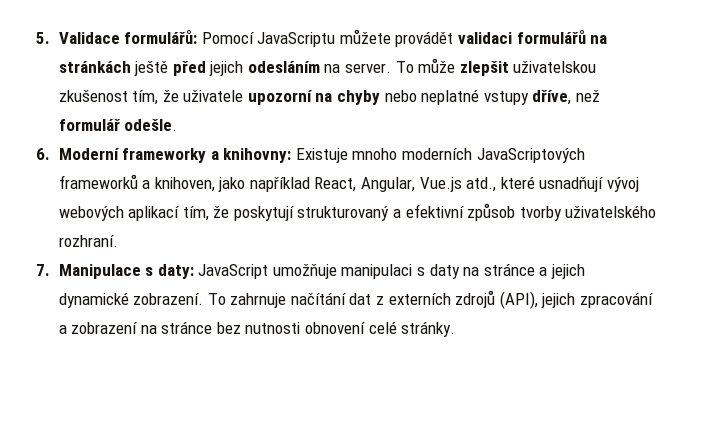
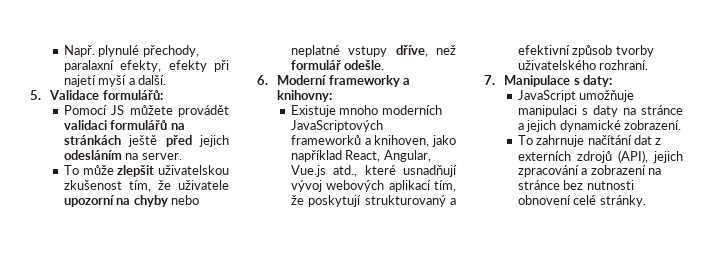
+ Např. plynulé přechody, paralaxní efekty, efekty při najetí myší a další.
- 5. Validace formulářů: Pomocí JavaScriptu můžete provádět validaci formulářů na stránkách ještě před jejich odesláním na server. To může zlepšit uživatelskou zkušenost tím, že uživatele upozorní na chyby nebo neplatné vstupy dříve, než formulář odešle.
+ 5. Validace formulářů:
+ Pomocí JS můžete provádět validaci formulářů na stránkách ještě před jejich odesláním na server.
+ To může zlepšit uživatelskou zkušenost tím, že uživatele upozorní na chyby nebo neplatné vstupy dříve, než formulář odešle.
- 6. Moderní frameworky a knihovny: Existuje mnoho moderních JavaScriptových frameworků a knihoven, jako například React, Angular, Vue.js atd., které usnadňují vývoj webových aplikací tím, že poskytují strukturovaný a efektivní způsob tvorby uživatelského rozhraní.
+ 6. Moderní frameworky a knihovny:
+ Existuje mnoho moderních JavaScriptových frameworků a knihoven, jako například React, Angular, Vue.js atd., které usnadňují vývoj webových aplikací tím, že poskytují strukturovaný a efektivní způsob tvorby uživatelského rozhraní.
- 7. Manipulace s daty: JavaScript umožňuje manipulaci s daty na stránce a jejich dynamické zobrazení. To zahrnuje načítání dat z externích zdrojů (API), jejich zpracování a zobrazení na stránce bez nutnosti obnovení celé stránky.
+ 7. Manipulace s daty:
+ JavaScript umožňuje manipulaci s daty na stránce a jejich dynamické zobrazení.
+ To zahrnuje načítání dat z externích zdrojů (API), jejich zpracování a zobrazení na stránce bez nutnosti obnovení celé stránky.

